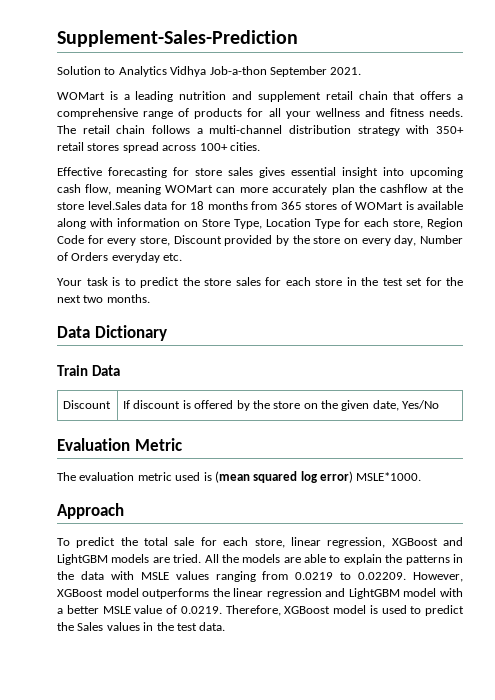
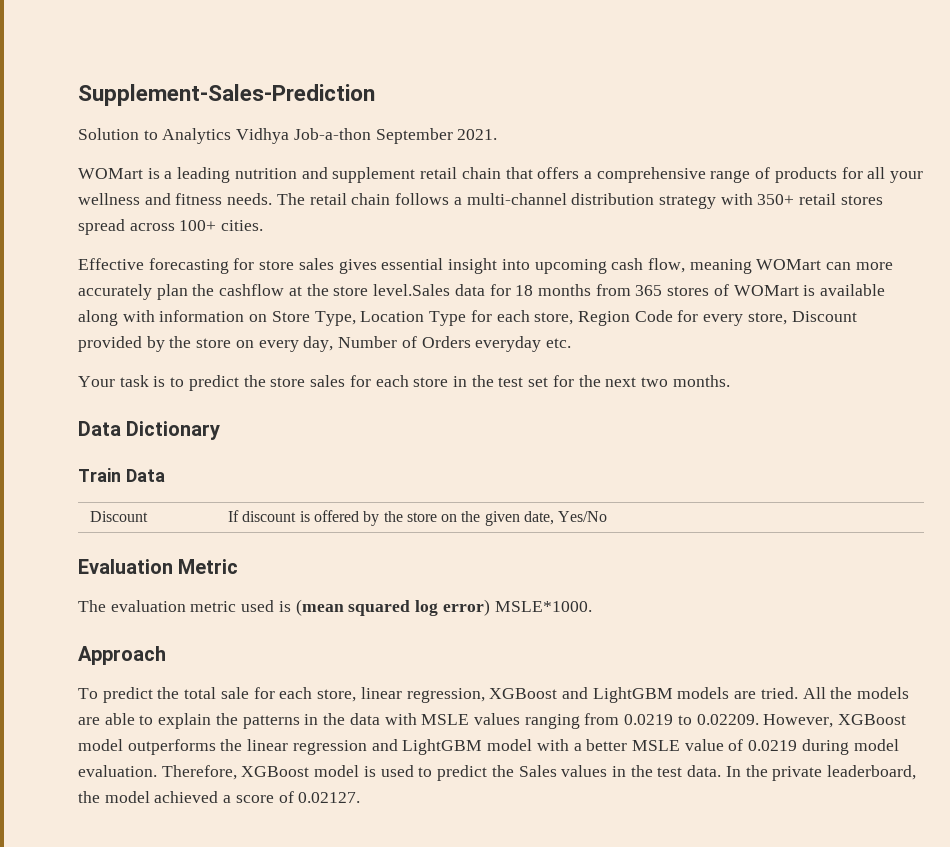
- All the models are able to explain the patterns in the data with MSLE values ranging from 0.0219 to 0.02209. However, XGBoost model outperforms the linear regression and LightGBM model with a better MSLE value of 0.0219. Therefore, XGBoost model is used to predict the Sales values in the test data.
+ All the models are able to explain the patterns in the data with MSLE values ranging from 0.0219 to 0.02209. However, XGBoost model outperforms the linear regression and LightGBM model with a better MSLE value of 0.0219 during model evaluation. Therefore, XGBoost model is used to predict the Sales values in the test data.
+ In the private leaderboard, the model achieved a score of 0.02127.

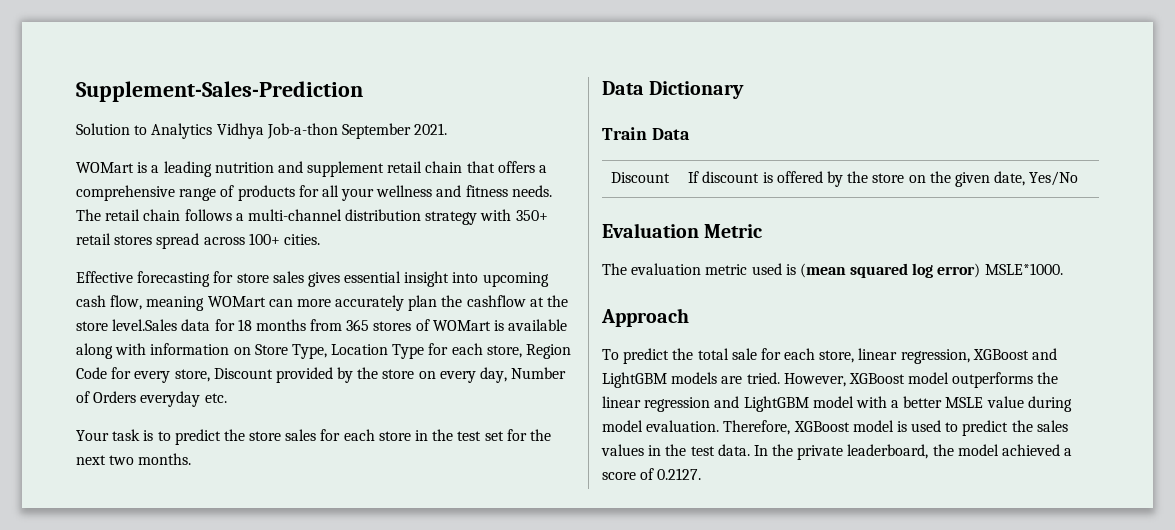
- All the models are able to explain the patterns in the data with MSLE values ranging from 0.0219 to 0.02209. However, XGBoost model outperforms the linear regression and LightGBM model with a better MSLE value of 0.0219 during model evaluation.
+ However, XGBoost model outperforms the linear regression and LightGBM model with a better MSLE value during model evaluation.
- Therefore, XGBoost model is used to predict the Sales values in the test data.
+ Therefore, XGBoost model is used to predict the sales values in the test data.
- In the private leaderboard, the model achieved a score of 0.02127.
+ In the private leaderboard, the model achieved a score of 0.2127.

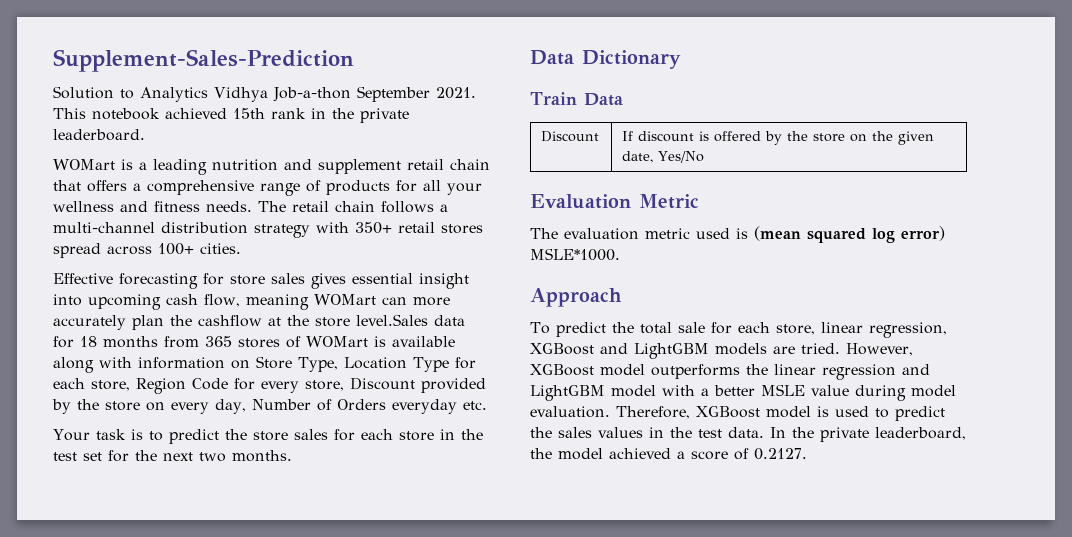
+ This notebook achieved 15th rank in the private leaderboard.

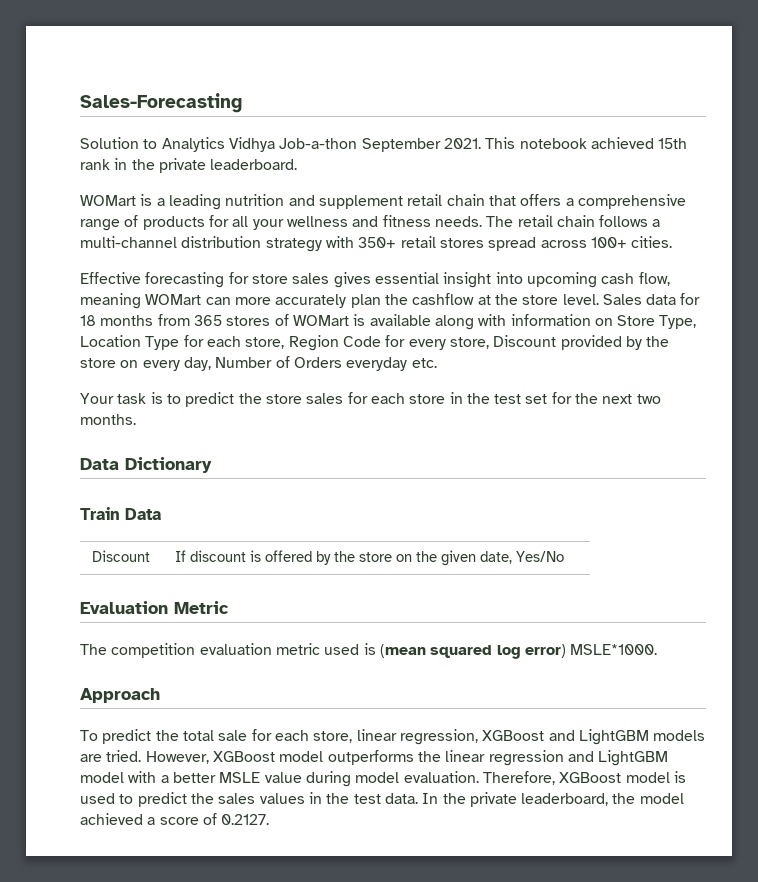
- Supplement-Sales-Prediction
+ Sales-Forecasting
- Effective forecasting for store sales gives essential insight into upcoming cash flow, meaning WOMart can more accurately plan the cashflow at the store level.Sales data for 18 months from 365 stores of WOMart is available along with information on Store Type, Location Type for each store, Region Code for every store, Discount provided by the store on every day, Number of Orders everyday etc.
+ Effective forecasting for store sales gives essential insight into upcoming cash flow, meaning WOMart can more accurately plan the cashflow at the store level. Sales data for 18 months from 365 stores of WOMart is available along with information on Store Type, Location Type for each store, Region Code for every store, Discount provided by the store on every day, Number of Orders everyday etc.
- The evaluation metric used is (mean squared log error) MSLE*1000.
+ The competition evaluation metric used is (mean squared log error) MSLE*1000.

